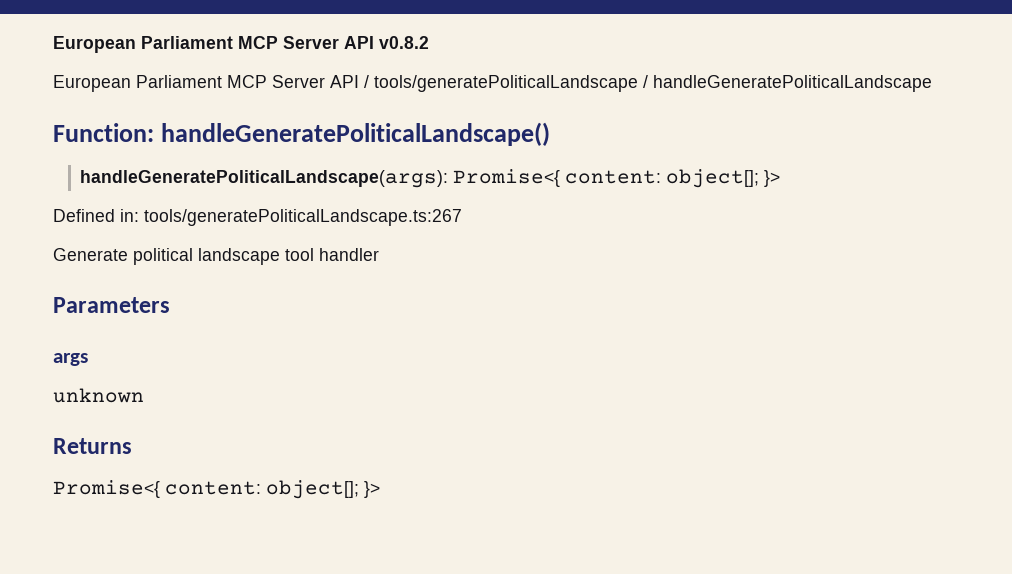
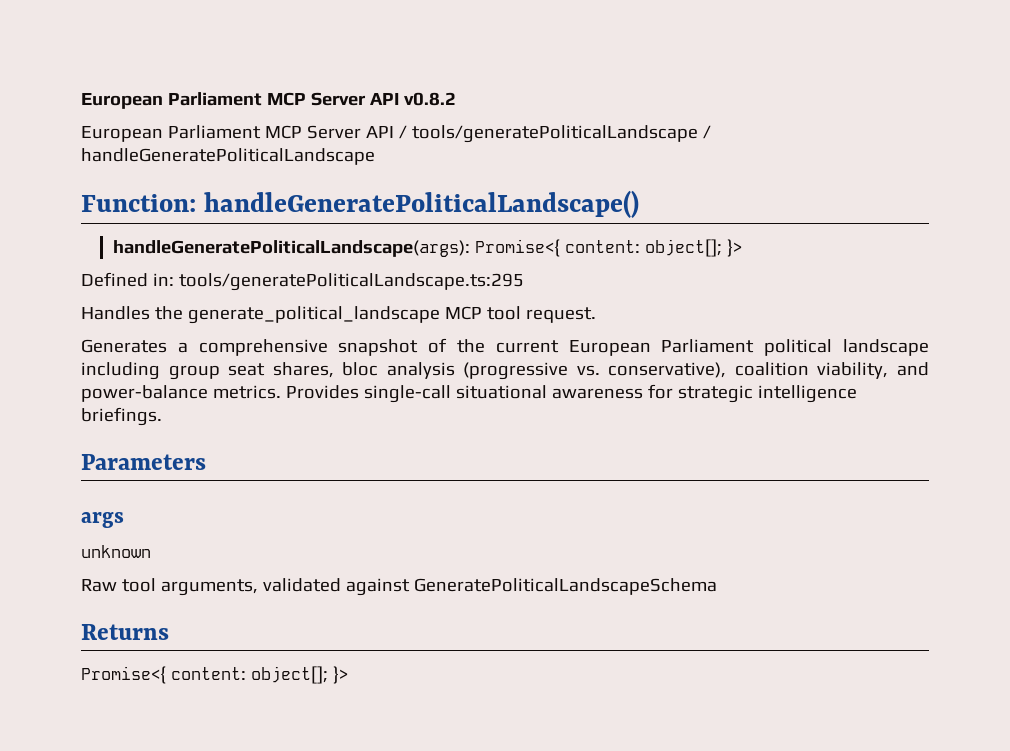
- Defined in: tools/generatePoliticalLandscape.ts:267
- Generate political landscape tool handler
+ Defined in: tools/generatePoliticalLandscape.ts:295
+ Handles the generate_political_landscape MCP tool request.
+ Generates a comprehensive snapshot of the current European Parliament political landscape including group seat shares, bloc analysis (progressive vs. conservative), coalition viability, and power-balance metrics. Provides single-call situational awareness for strategic intelligence briefings.
  Parameters
  args
  unknown
+ Raw tool arguments, validated against GeneratePoliticalLandscapeSchema

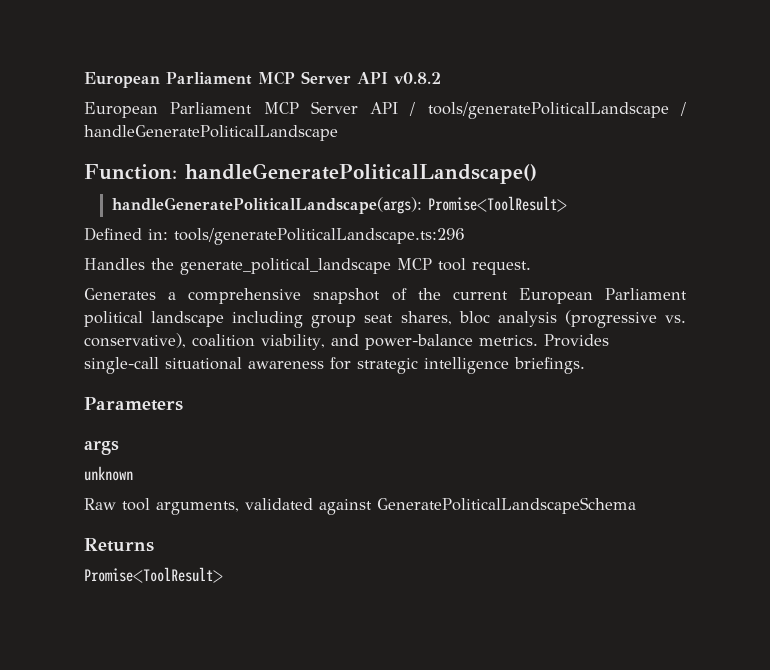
- handleGeneratePoliticalLandscape(args): Promise<{ content: object[]; }>
+ handleGeneratePoliticalLandscape(args): Promise<ToolResult>
- Defined in: tools/generatePoliticalLandscape.ts:295
+ Defined in: tools/generatePoliticalLandscape.ts:296
  Returns
- Promise<{ content: object[]; }>
+ Promise<ToolResult>

